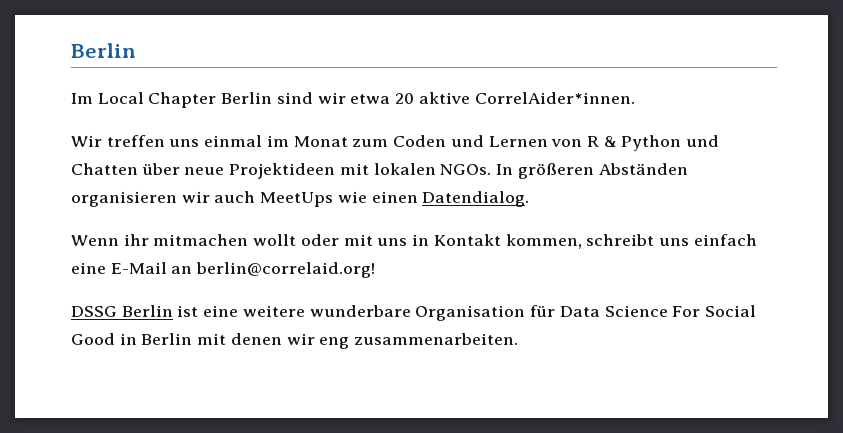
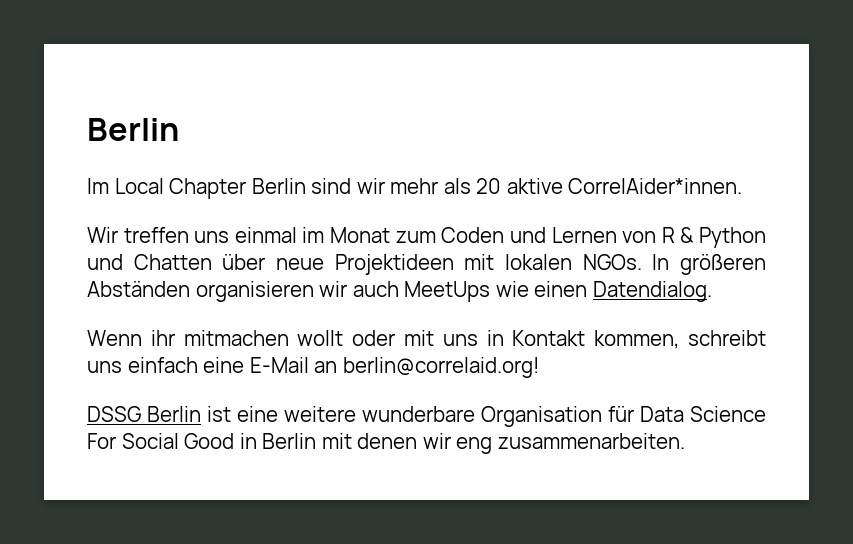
- Im Local Chapter Berlin sind wir etwa 20 aktive CorrelAider*innen.
+ Im Local Chapter Berlin sind wir mehr als 20 aktive CorrelAider*innen.

